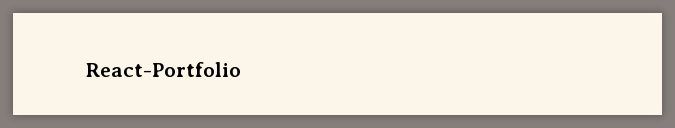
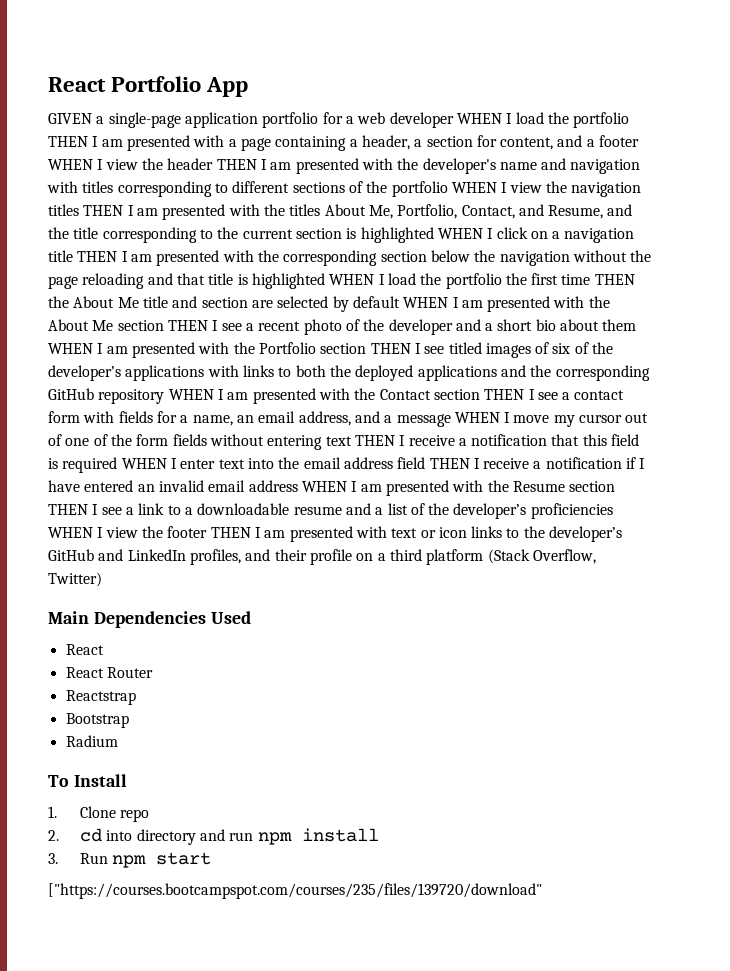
- React-Portfolio
+ React Portfolio App
+ GIVEN a single-page application portfolio for a web developer WHEN I load the portfolio THEN I am presented with a page containing a header, a section for content, and a footer WHEN I view the header THEN I am presented with the developer's name and navigation with titles corresponding to different sections of the portfolio WHEN I view the navigation titles THEN I am presented with the titles About Me, Portfolio, Contact, and Resume, and the title corresponding to the current section is highlighted WHEN I click on a navigation title THEN I am presented with the corresponding section below the navigation without the page reloading and that title is highlighted WHEN I load the portfolio the first time THEN the About Me title and section are selected by default WHEN I am presented with the About Me section THEN I see a recent photo of the developer and a short bio about them WHEN I am presented with the Portfolio section THEN I see titled images of six of the developer’s applications with links to both the deployed applications and the corresponding GitHub repository WHEN I am presented with the Contact section THEN I see a contact form with fields for a name, an email address, and a message WHEN I move my cursor out of one of the form fields without entering text THEN I receive a notification that this field is required WHEN I enter text into the email address field THEN I receive a notification if I have entered an invalid email address WHEN I am presented with the Resume section THEN I see a link to a downloadable resume and a list of the developer’s proficiencies WHEN I view the footer THEN I am presented with text or icon links to the developer’s GitHub and LinkedIn profiles, and their profile on a third platform (Stack Overflow, Twitter)
+ Main Dependencies Used
+ React
+ React Router
+ Reactstrap
+ Bootstrap
+ Radium
+ To Install
+ 1. Clone repo
+ 2. cd into directory and run npm install
+ 3. Run npm start
+ ["https://courses.bootcampspot.com/courses/235/files/139720/download"

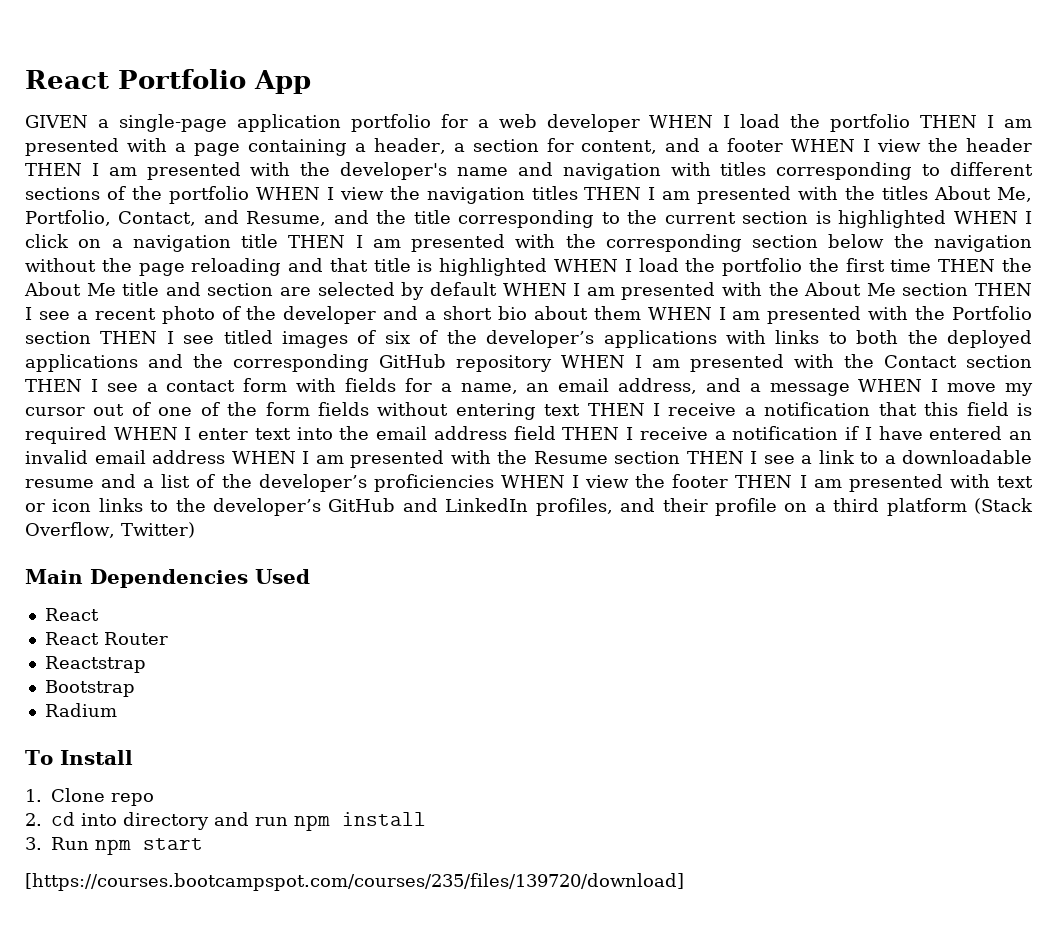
- ["https://courses.bootcampspot.com/courses/235/files/139720/download"
+ [https://courses.bootcampspot.com/courses/235/files/139720/download]

